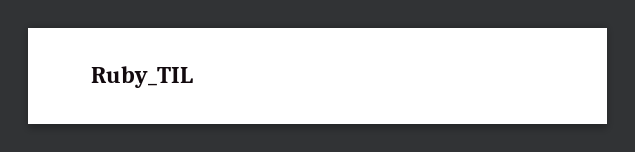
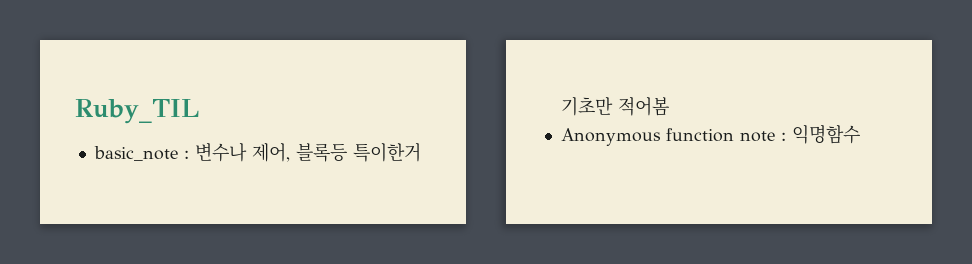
+ basic_note : 변수나 제어, 블록등 특이한거 기초만 적어봄
+ Anonymous function note : 익명함수

